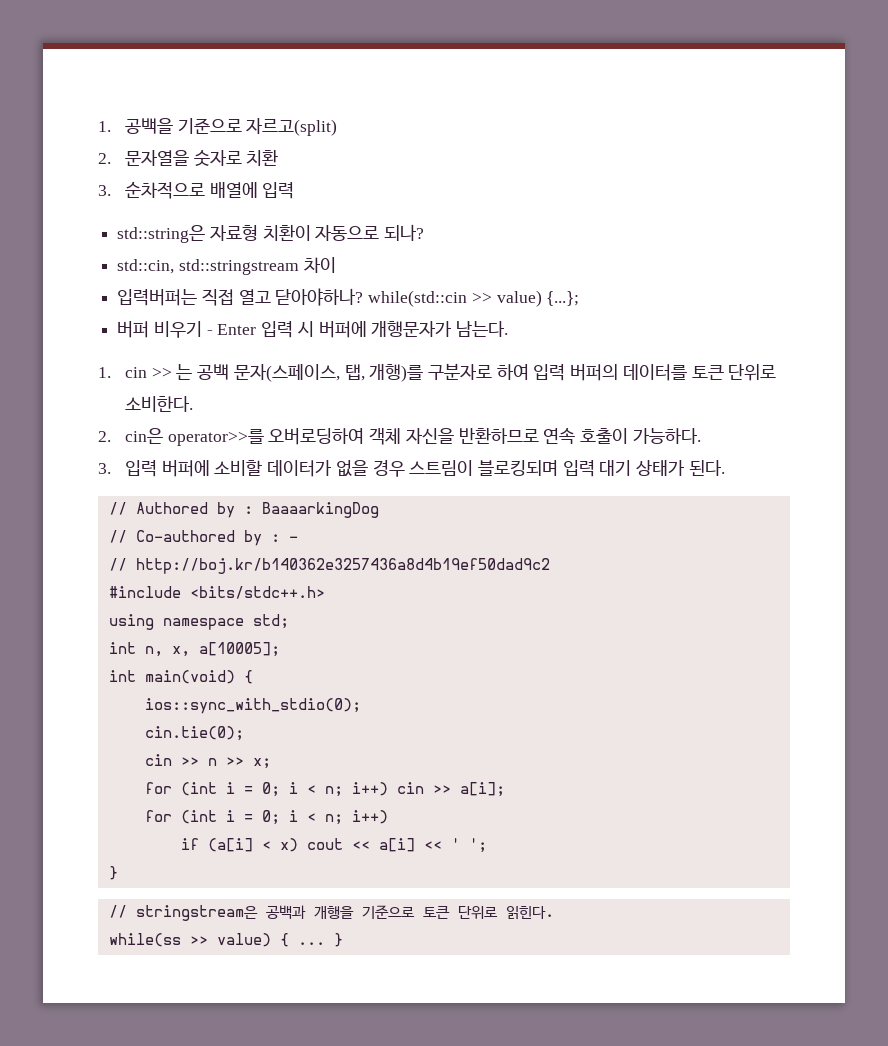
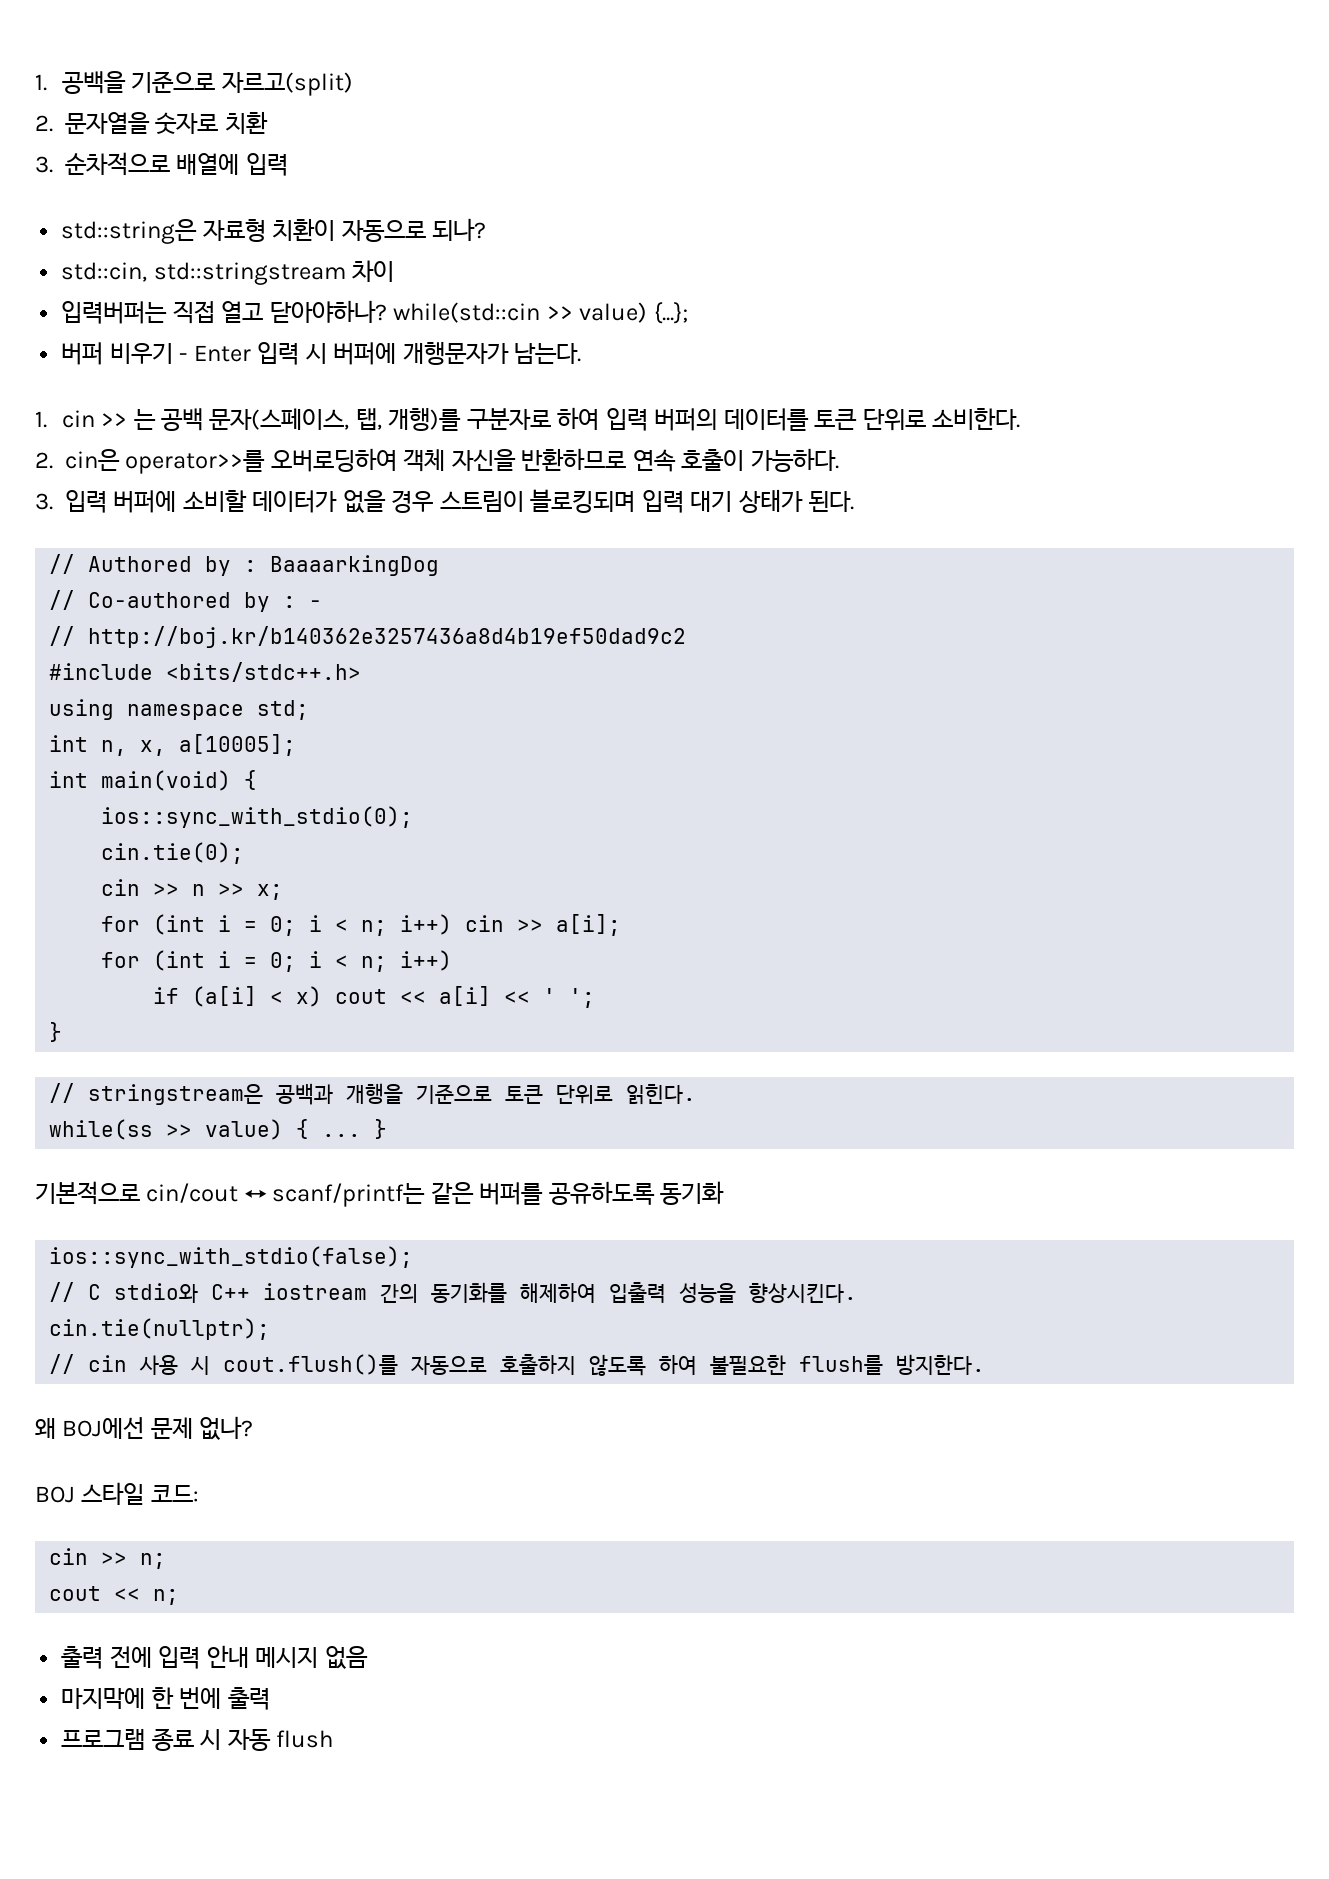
+ 기본적으로 cin/cout ↔ scanf/printf는 같은 버퍼를 공유하도록 동기화
+ ios::sync_with_stdio(false);
+ // C stdio와 C++ iostream 간의 동기화를 해제하여 입출력 성능을 향상시킨다.
+ cin.tie(nullptr);
+ // cin 사용 시 cout.flush()를 자동으로 호출하지 않도록 하여 불필요한 flush를 방지한다.
+ 왜 BOJ에선 문제 없나?
+ BOJ 스타일 코드:
+ cin >> n;
+ cout << n;
+ 출력 전에 입력 안내 메시지 없음
+ 마지막에 한 번에 출력
+ 프로그램 종료 시 자동 flush

